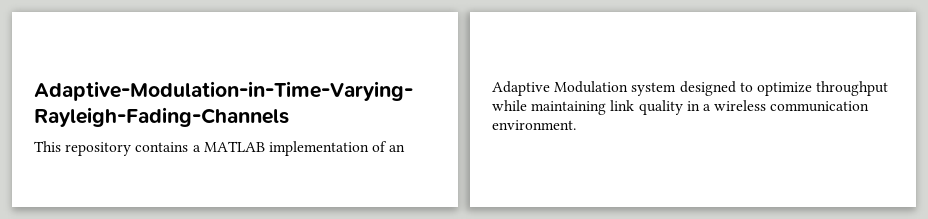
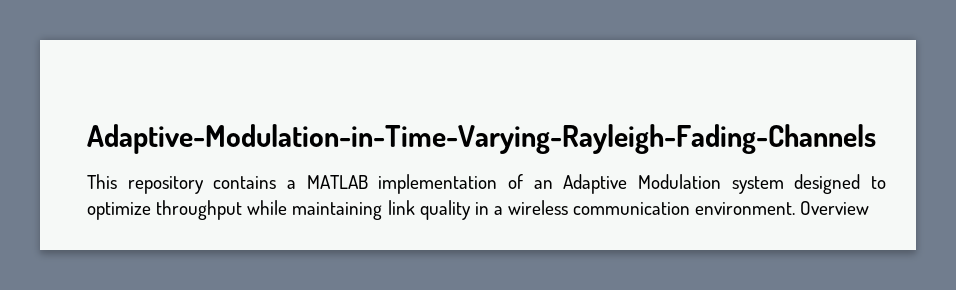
+ Overview

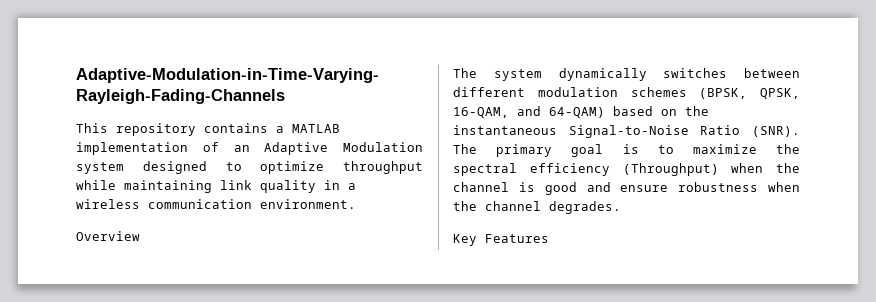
- This repository contains a MATLAB implementation of an Adaptive Modulation system designed to optimize throughput while maintaining link quality in a wireless communication environment. Overview
+ This repository contains a MATLAB implementation of an Adaptive Modulation system designed to optimize throughput while maintaining link quality in a wireless communication environment.
+ Overview
+ The system dynamically switches between different modulation schemes (BPSK, QPSK, 16-QAM, and 64-QAM) based on the instantaneous Signal-to-Noise Ratio (SNR). The primary goal is to maximize the spectral efficiency (Throughput) when the channel is good and ensure robustness when the channel degrades.
+ Key Features

